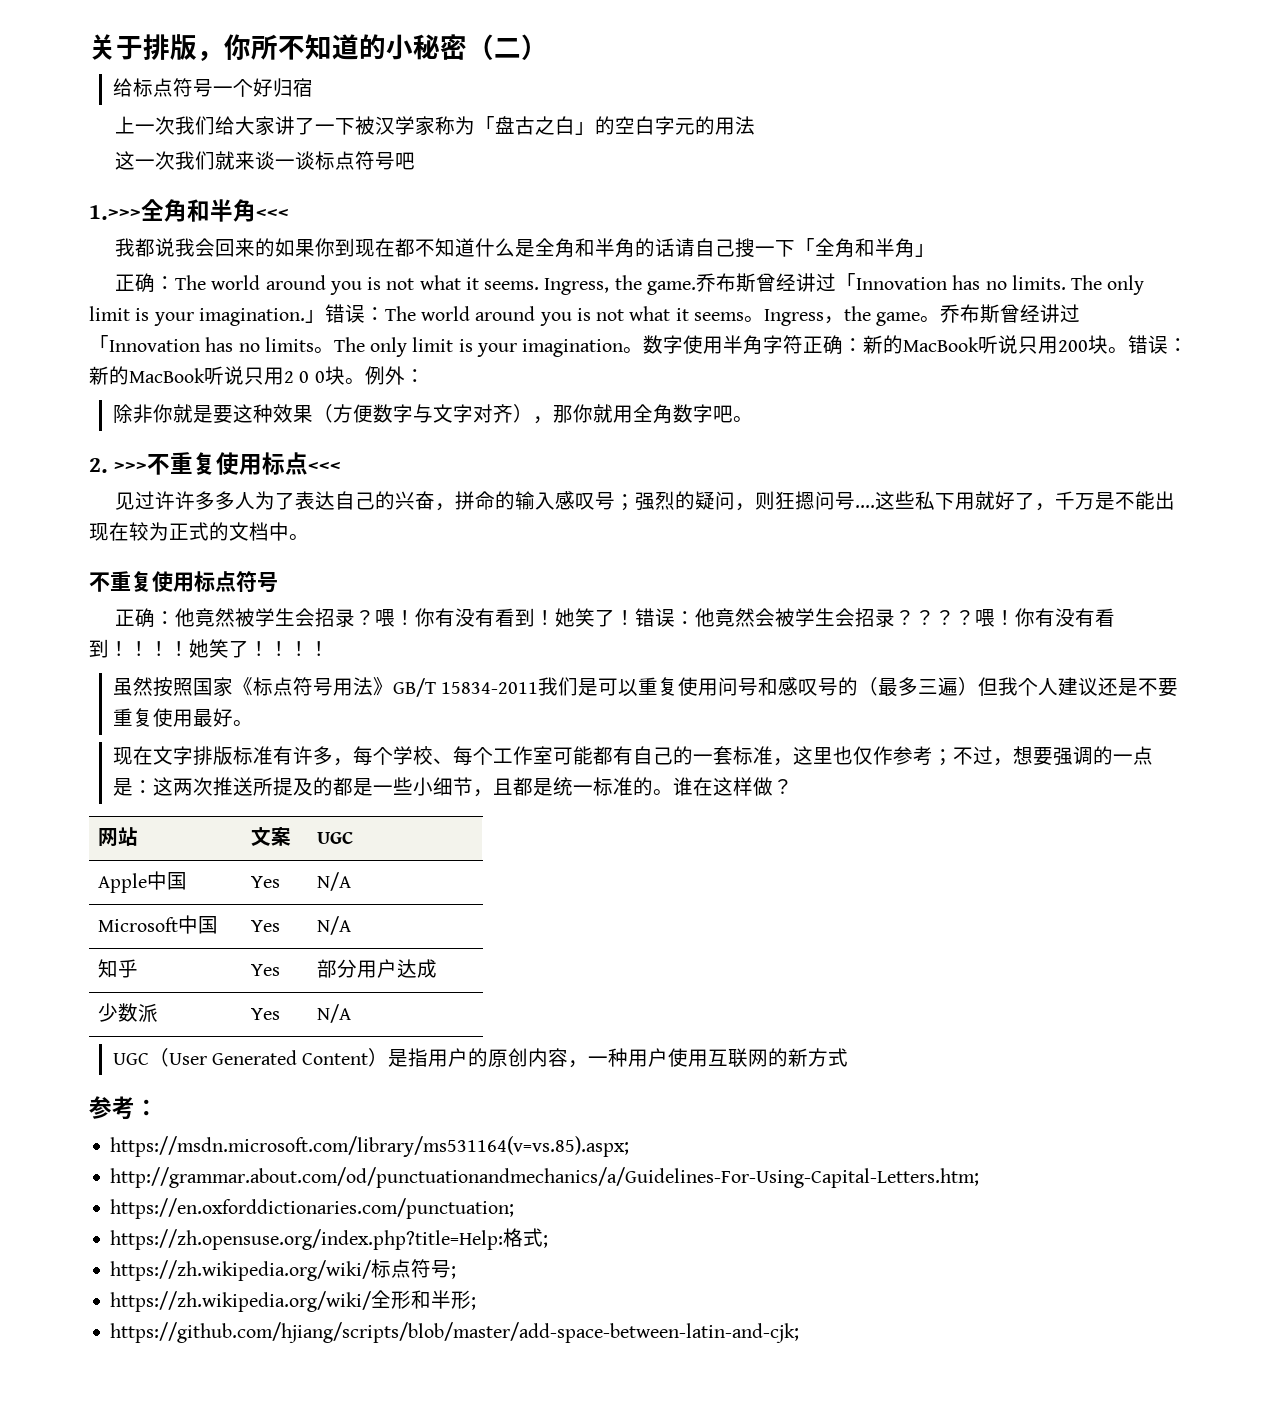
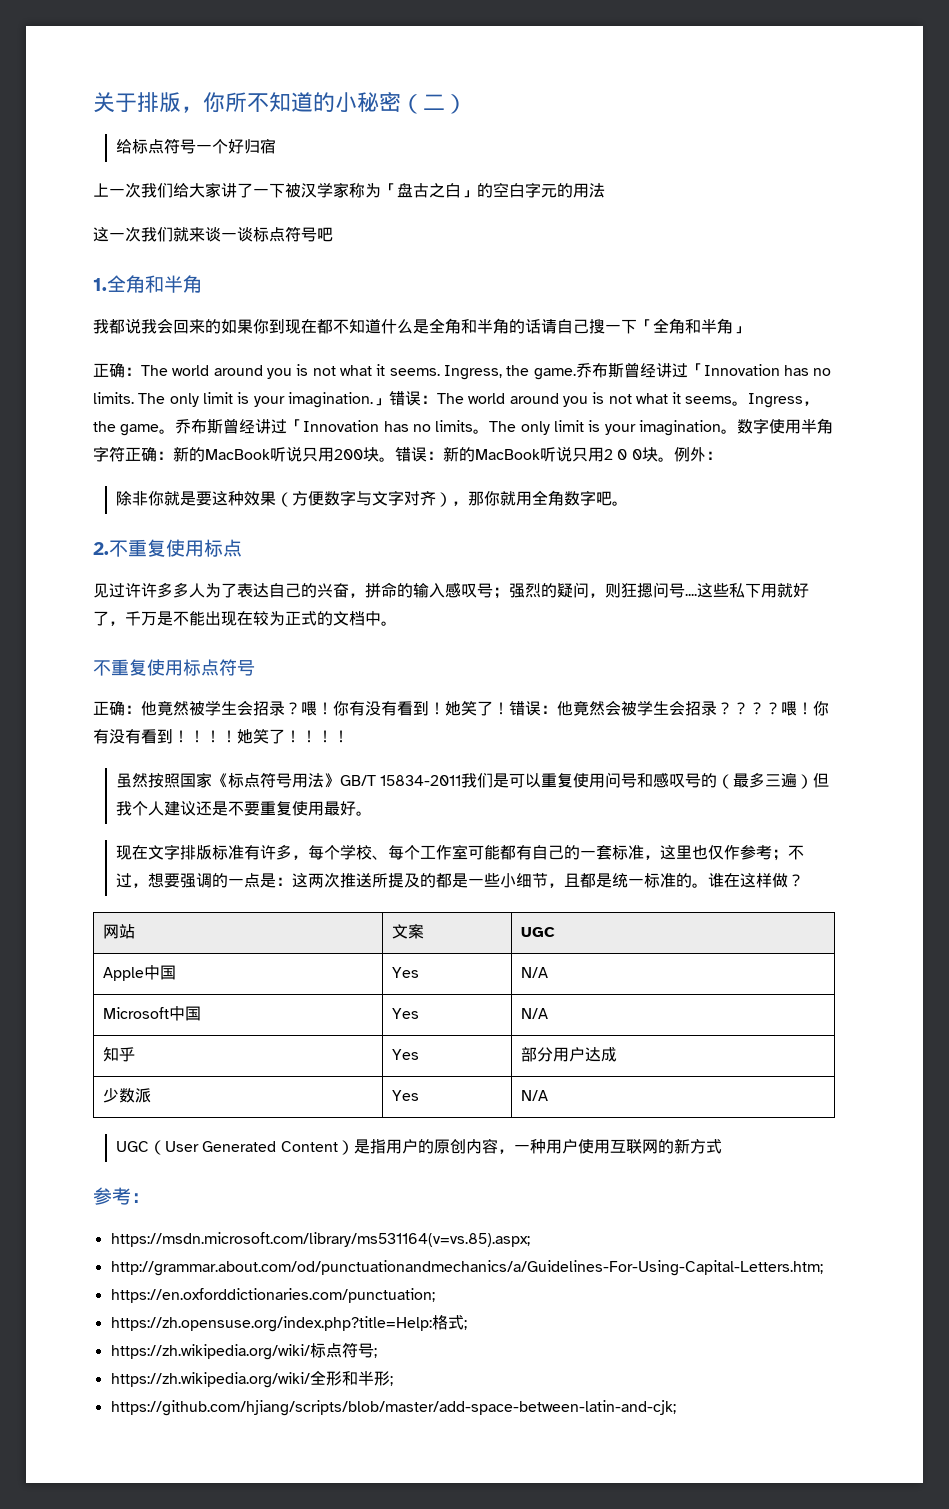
- 1.>>>全角和半角<<<
+ 1.全角和半角
- 2. >>>不重复使用标点<<<
+ 2.不重复使用标点

